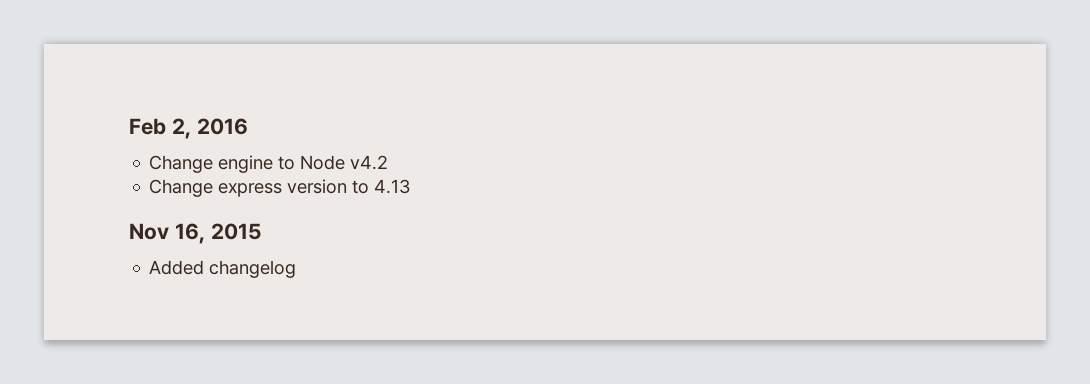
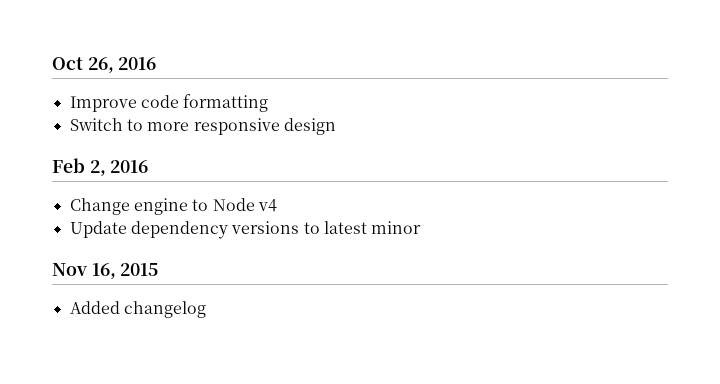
+ Oct 26, 2016
+ Improve code formatting
+ Switch to more responsive design
- Change engine to Node v4.2
- Change express version to 4.13
+ Change engine to Node v4
+ Update dependency versions to latest minor

